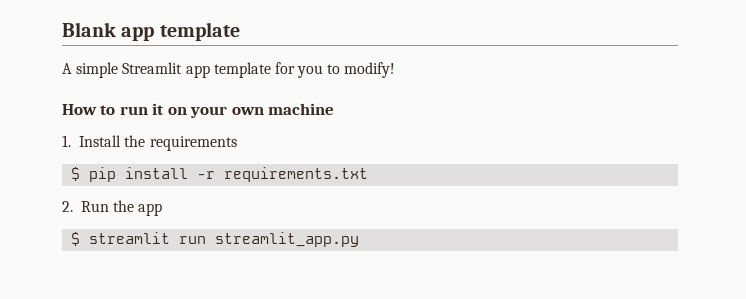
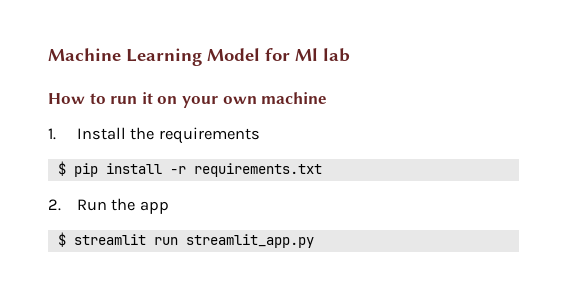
- Blank app template
- A simple Streamlit app template for you to modify!
+ Machine Learning Model for Ml lab

